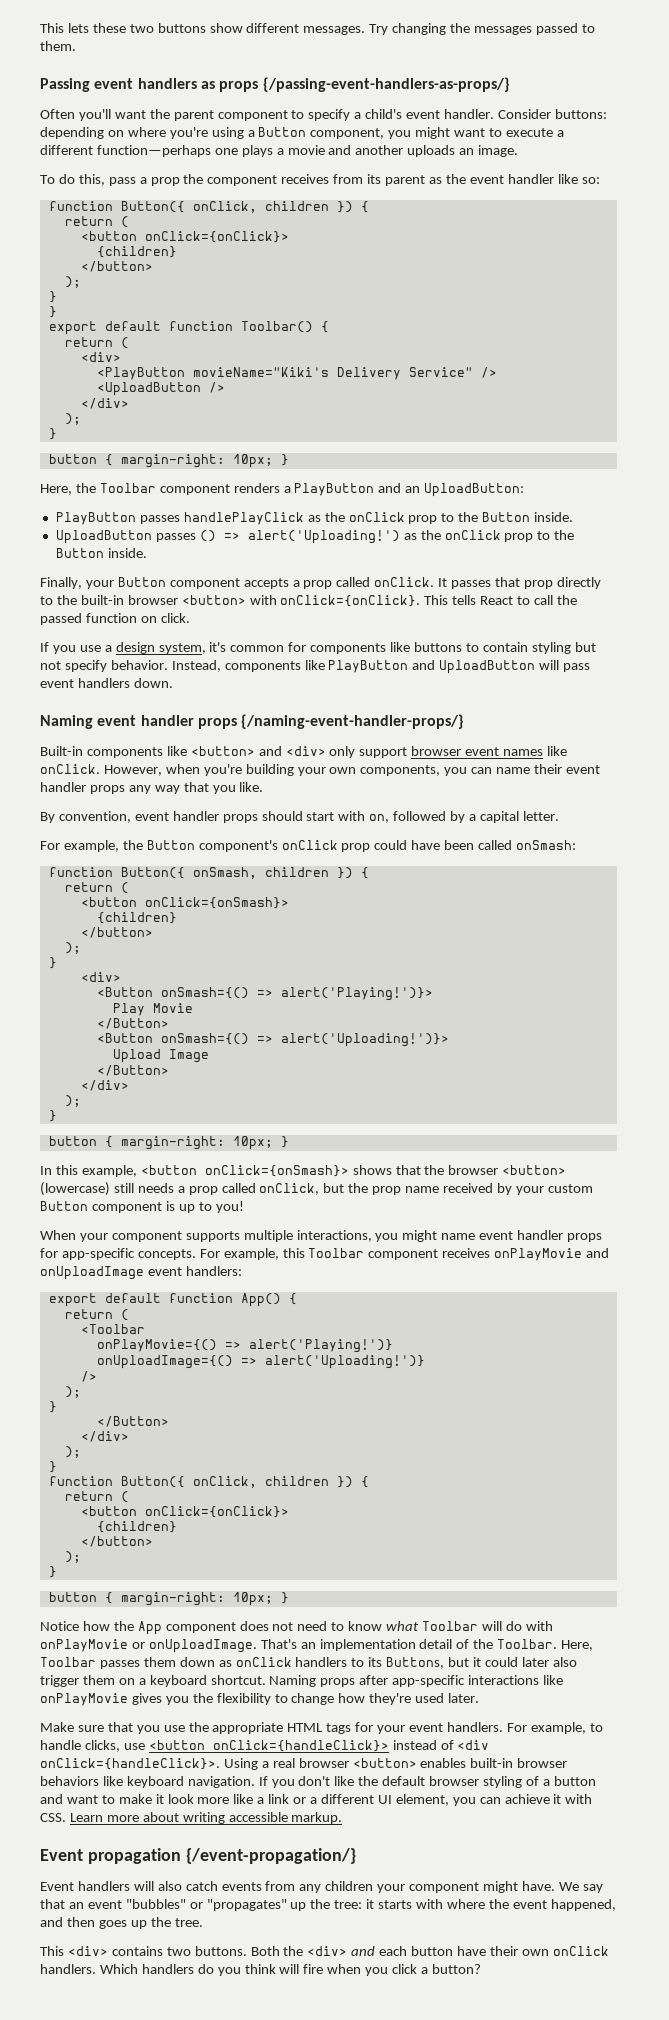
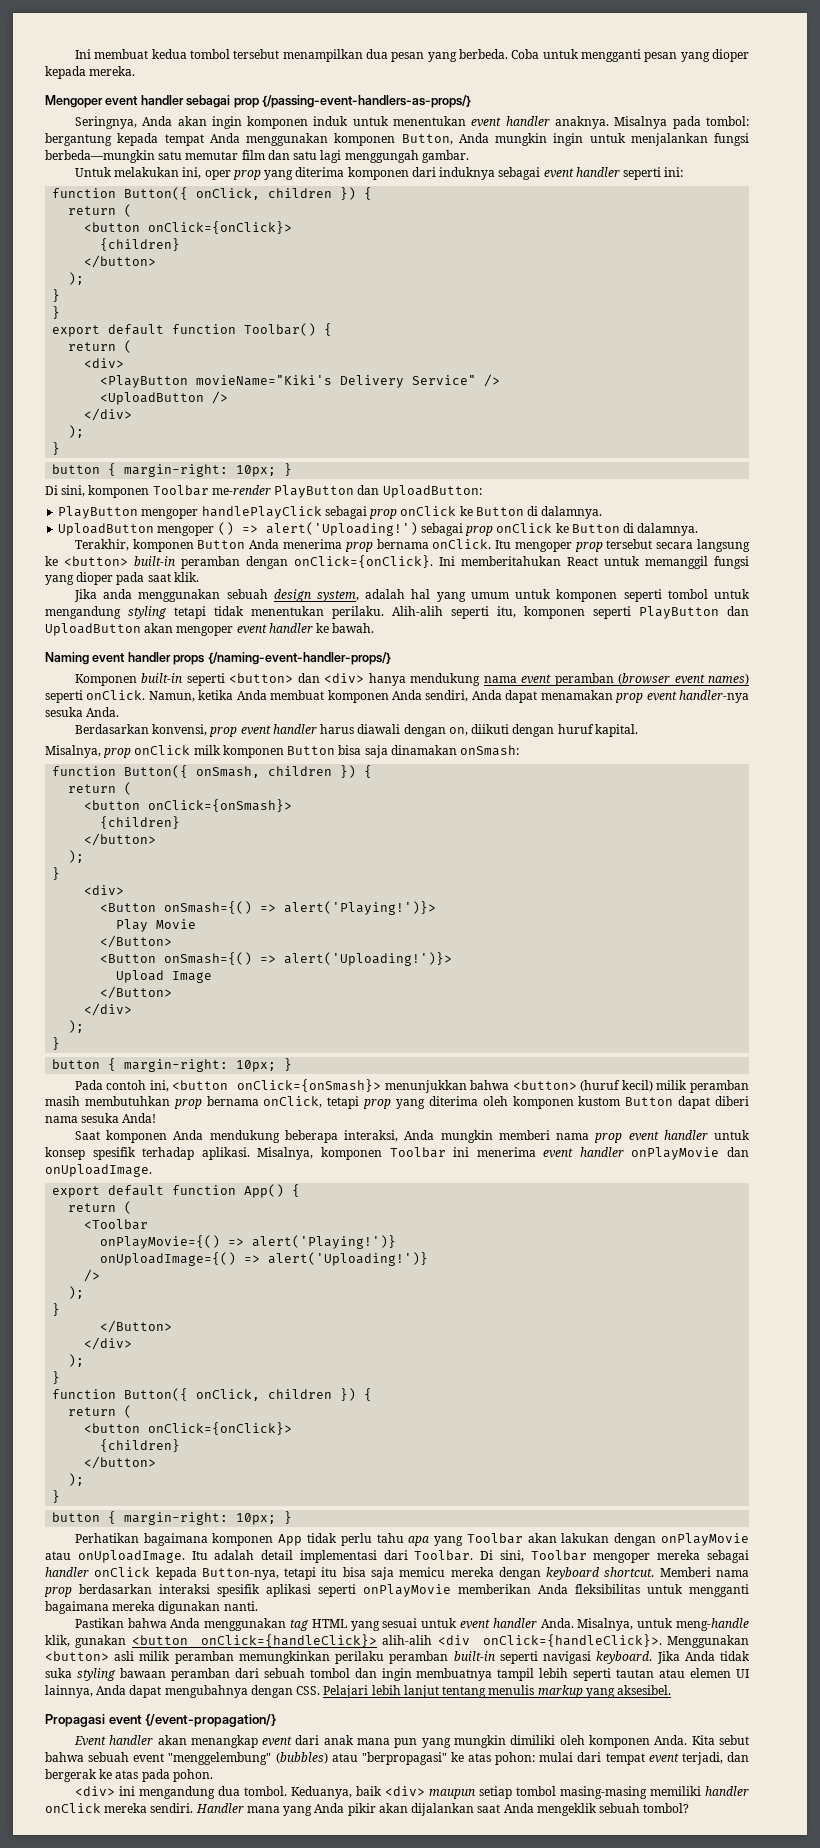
- This lets these two buttons show different messages. Try changing the messages passed to them.
- Passing event handlers as props {/passing-event-handlers-as-props/}
- Often you'll want the parent component to specify a child's event handler. Consider buttons: depending on where you're using a Button component, you might want to execute a different function—perhaps one plays a movie and another uploads an image.
- To do this, pass a prop the component receives from its parent as the event handler like so:
+ Ini membuat kedua tombol tersebut menampilkan dua pesan yang berbeda. Coba untuk mengganti pesan yang dioper kepada mereka.
+ Mengoper event handler sebagai prop {/passing-event-handlers-as-props/}
+ Seringnya, Anda akan ingin komponen induk untuk menentukan event handler anaknya. Misalnya pada tombol: bergantung kepada tempat Anda menggunakan komponen Button, Anda mungkin ingin untuk menjalankan fungsi berbeda—mungkin satu memutar film dan satu lagi menggungah gambar.
+ Untuk melakukan ini, oper prop yang diterima komponen dari induknya sebagai event handler seperti ini:
- Here, the Toolbar component renders a PlayButton and an UploadButton:
- PlayButton passes handlePlayClick as the onClick prop to the Button inside.
- UploadButton passes () => alert('Uploading!') as the onClick prop to the Button inside.
- Finally, your Button component accepts a prop called onClick. It passes that prop directly to the built-in browser <button> with onClick={onClick}. This tells React to call the passed function on click.
- If you use a design system, it's common for components like buttons to contain styling but not specify behavior. Instead, components like PlayButton and UploadButton will pass event handlers down.
+ Di sini, komponen Toolbar me-render PlayButton dan UploadButton:
+ PlayButton mengoper handlePlayClick sebagai prop onClick ke Button di dalamnya.
+ UploadButton mengoper () => alert('Uploading!') sebagai prop onClick ke Button di dalamnya.
+ Terakhir, komponen Button Anda menerima prop bernama onClick. Itu mengoper prop tersebut secara langsung ke <button> built-in peramban dengan onClick={onClick}. Ini memberitahukan React untuk memanggil fungsi yang dioper pada saat klik.
+ Jika anda menggunakan sebuah design system, adalah hal yang umum untuk komponen seperti tombol untuk mengandung styling tetapi tidak menentukan perilaku. Alih-alih seperti itu, komponen seperti PlayButton dan UploadButton akan mengoper event handler ke bawah.
- Built-in components like <button> and <div> only support browser event names like onClick. However, when you're building your own components, you can name their event handler props any way that you like.
- By convention, event handler props should start with on, followed by a capital letter.
- For example, the Button component's onClick prop could have been called onSmash:
+ Komponen built-in seperti <button> dan <div> hanya mendukung nama event peramban (browser event names) seperti onClick. Namun, ketika Anda membuat komponen Anda sendiri, Anda dapat menamakan prop event handler-nya sesuka Anda.
+ Berdasarkan konvensi, prop event handler harus diawali dengan on, diikuti dengan huruf kapital.
+ Misalnya, prop onClick milk komponen Button bisa saja dinamakan onSmash:
- In this example, <button onClick={onSmash}> shows that the browser <button> (lowercase) still needs a prop called onClick, but the prop name received by your custom Button component is up to you!
- When your component supports multiple interactions, you might name event handler props for app-specific concepts. For example, this Toolbar component receives onPlayMovie and onUploadImage event handlers:
+ Pada contoh ini, <button onClick={onSmash}> menunjukkan bahwa <button> (huruf kecil) milik peramban masih membutuhkan prop bernama onClick, tetapi prop yang diterima oleh komponen kustom Button dapat diberi nama sesuka Anda!
+ Saat komponen Anda mendukung beberapa interaksi, Anda mungkin memberi nama prop event handler untuk konsep spesifik terhadap aplikasi. Misalnya, komponen Toolbar ini menerima event handler onPlayMovie dan onUploadImage.
- Notice how the App component does not need to know what Toolbar will do with onPlayMovie or onUploadImage. That's an implementation detail of the Toolbar. Here, Toolbar passes them down as onClick handlers to its Buttons, but it could later also trigger them on a keyboard shortcut. Naming props after app-specific interactions like onPlayMovie gives you the flexibility to change how they're used later.
- Make sure that you use the appropriate HTML tags for your event handlers. For example, to handle clicks, use <button onClick={handleClick}> instead of <div onClick={handleClick}>. Using a real browser <button> enables built-in browser behaviors like keyboard navigation. If you don't like the default browser styling of a button and want to make it look more like a link or a different UI element, you can achieve it with CSS. Learn more about writing accessible markup.
- Event propagation {/event-propagation/}
- Event handlers will also catch events from any children your component might have. We say that an event "bubbles" or "propagates" up the tree: it starts with where the event happened, and then goes up the tree.
- This <div> contains two buttons. Both the <div> and each button have their own onClick handlers. Which handlers do you think will fire when you click a button?
+ Perhatikan bagaimana komponen App tidak perlu tahu apa yang Toolbar akan lakukan dengan onPlayMovie atau onUploadImage. Itu adalah detail implementasi dari Toolbar. Di sini, Toolbar mengoper mereka sebagai handler onClick kepada Button-nya, tetapi itu bisa saja memicu mereka dengan keyboard shortcut. Memberi nama prop berdasarkan interaksi spesifik aplikasi seperti onPlayMovie memberikan Anda fleksibilitas untuk mengganti bagaimana mereka digunakan nanti.
+ Pastikan bahwa Anda menggunakan tag HTML yang sesuai untuk event handler Anda. Misalnya, untuk meng-handle klik, gunakan <button onClick={handleClick}> alih-alih <div onClick={handleClick}>. Menggunakan <button> asli milik peramban memungkinkan perilaku peramban built-in seperti navigasi keyboard. Jika Anda tidak suka styling bawaan peramban dari sebuah tombol dan ingin membuatnya tampil lebih seperti tautan atau elemen UI lainnya, Anda dapat mengubahnya dengan CSS. Pelajari lebih lanjut tentang menulis markup yang aksesibel.
+ Propagasi event {/event-propagation/}
+ Event handler akan menangkap event dari anak mana pun yang mungkin dimiliki oleh komponen Anda. Kita sebut bahwa sebuah event "menggelembung" (bubbles) atau "berpropagasi" ke atas pohon: mulai dari tempat event terjadi, dan bergerak ke atas pada pohon.
+ <div> ini mengandung dua tombol. Keduanya, baik <div> maupun setiap tombol masing-masing memiliki handler onClick mereka sendiri. Handler mana yang Anda pikir akan dijalankan saat Anda mengeklik sebuah tombol?

